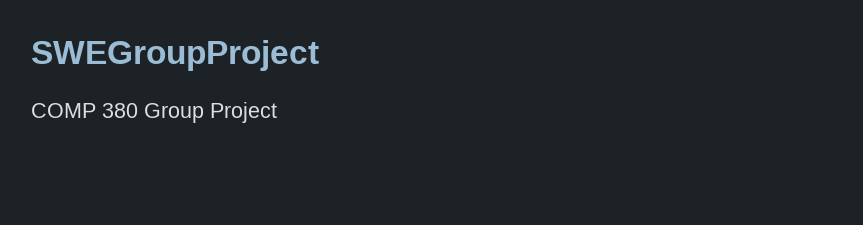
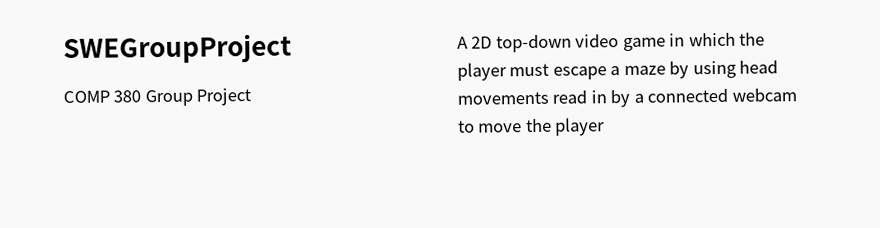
+ A 2D top-down video game in which the player must escape a maze by using head movements read in by a connected webcam to move the player

